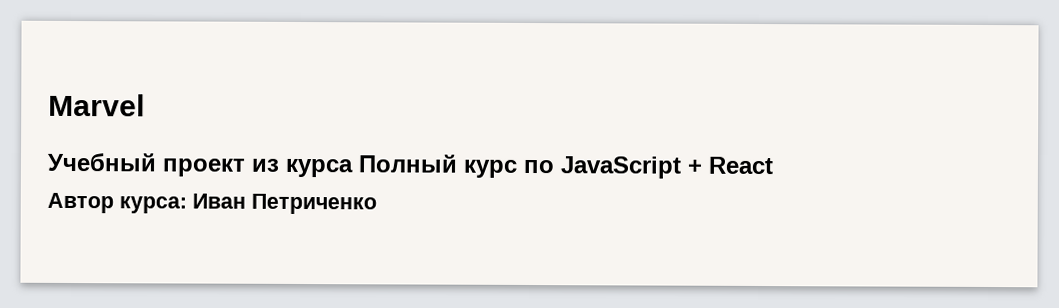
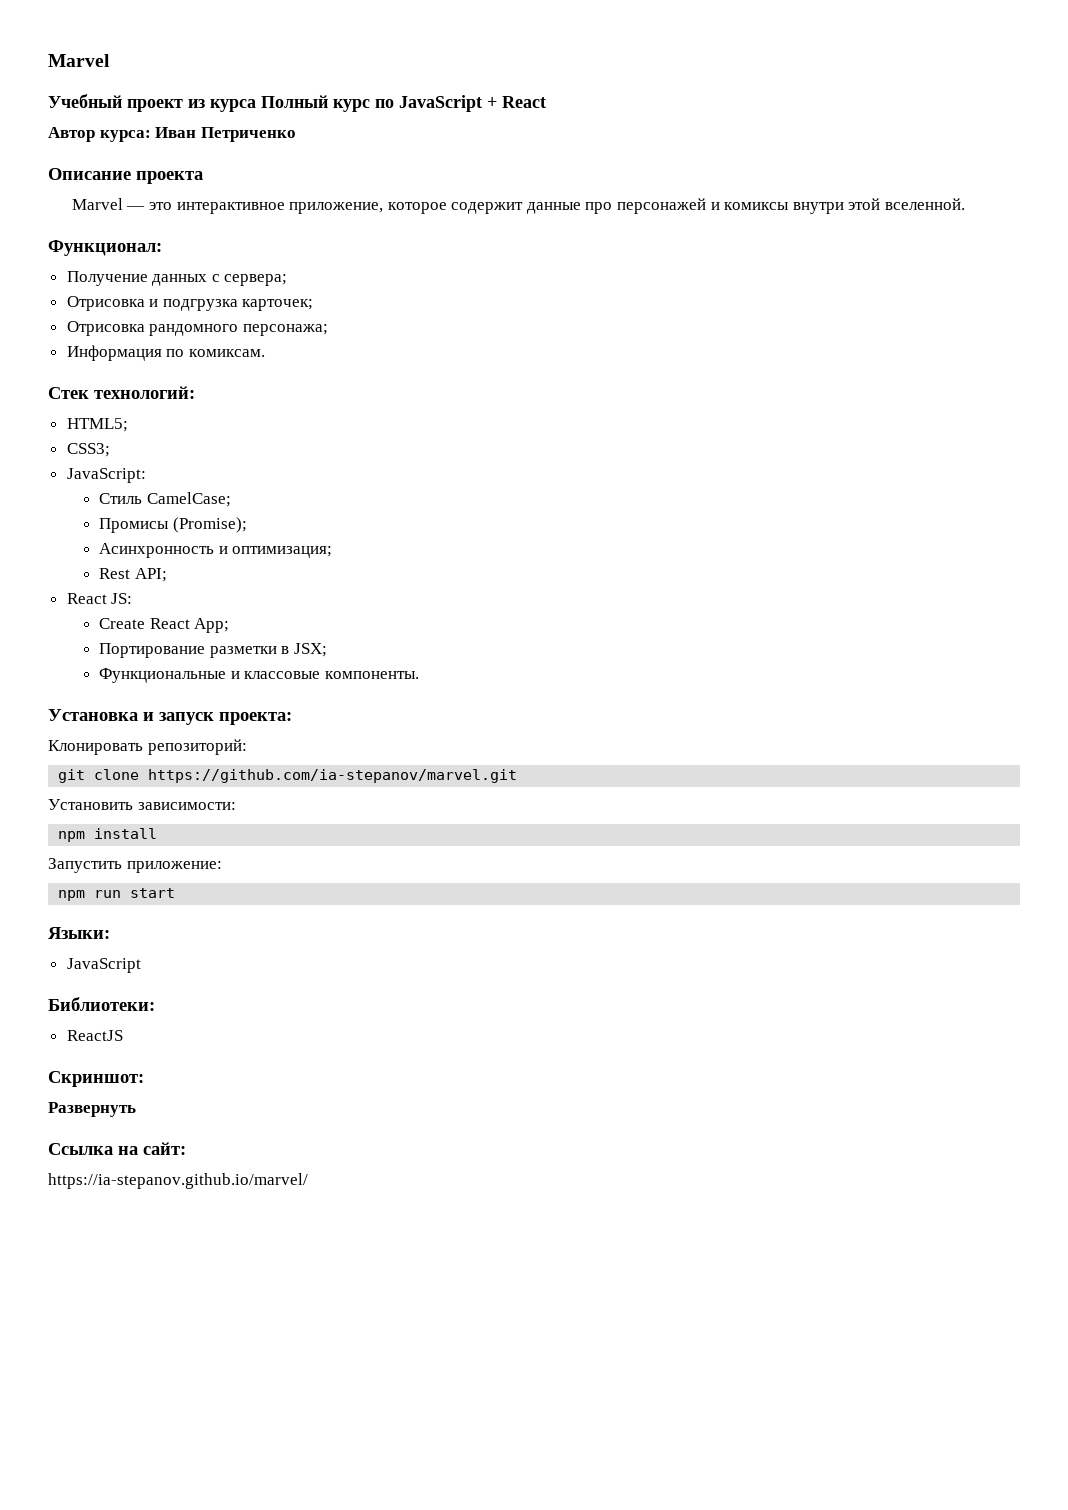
+ Описание проекта
+ Marvel — это интерактивное приложение, которое содержит данные про персонажей и комиксы внутри этой вселенной.
+ Функционал:
+ Получение данных с сервера;
+ Отрисовка и подгрузка карточек;
+ Отрисовка рандомного персонажа;
+ Информация по комиксам.
+ Стек технологий:
+ HTML5;
+ CSS3;
+ JavaScript:
+ Стиль CamelCase;
+ Промисы (Promise);
+ Асинхронность и оптимизация;
+ Rest API;
+ React JS:
+ Create React App;
+ Портирование разметки в JSX;
+ Функциональные и классовые компоненты.
+ Установка и запуск проекта:
+ Клонировать репозиторий:
+ git clone https://github.com/ia-stepanov/marvel.git
+ Установить зависимости:
+ npm install
+ Запустить приложение:
+ npm run start
+ Языки:
+ JavaScript
+ Библиотеки:
+ ReactJS
+ Скриншот:
+ Развернуть
+ Ссылка на сайт:
+ https://ia-stepanov.github.io/marvel/

